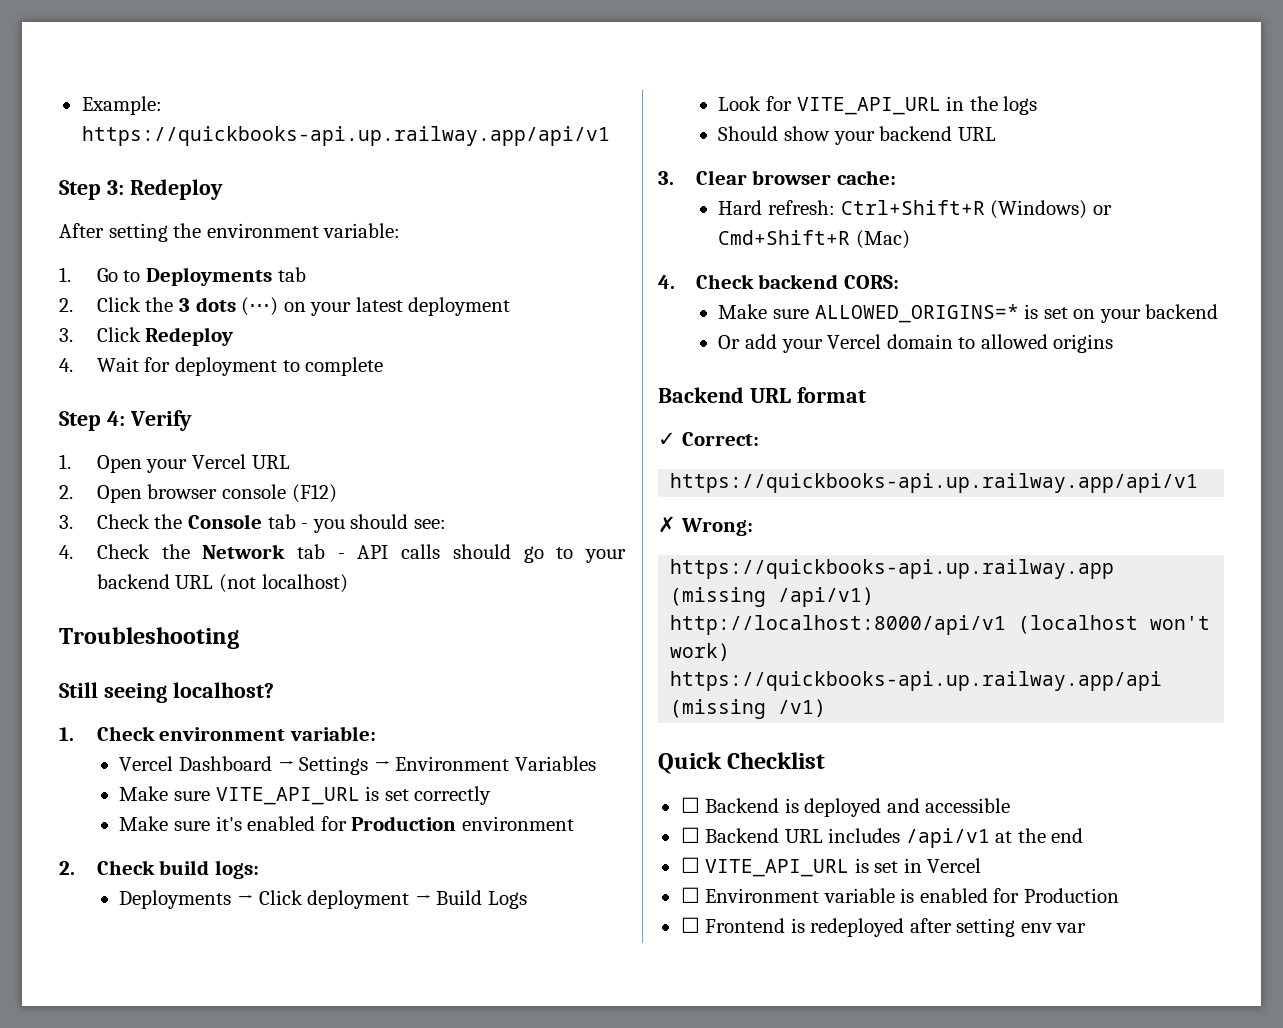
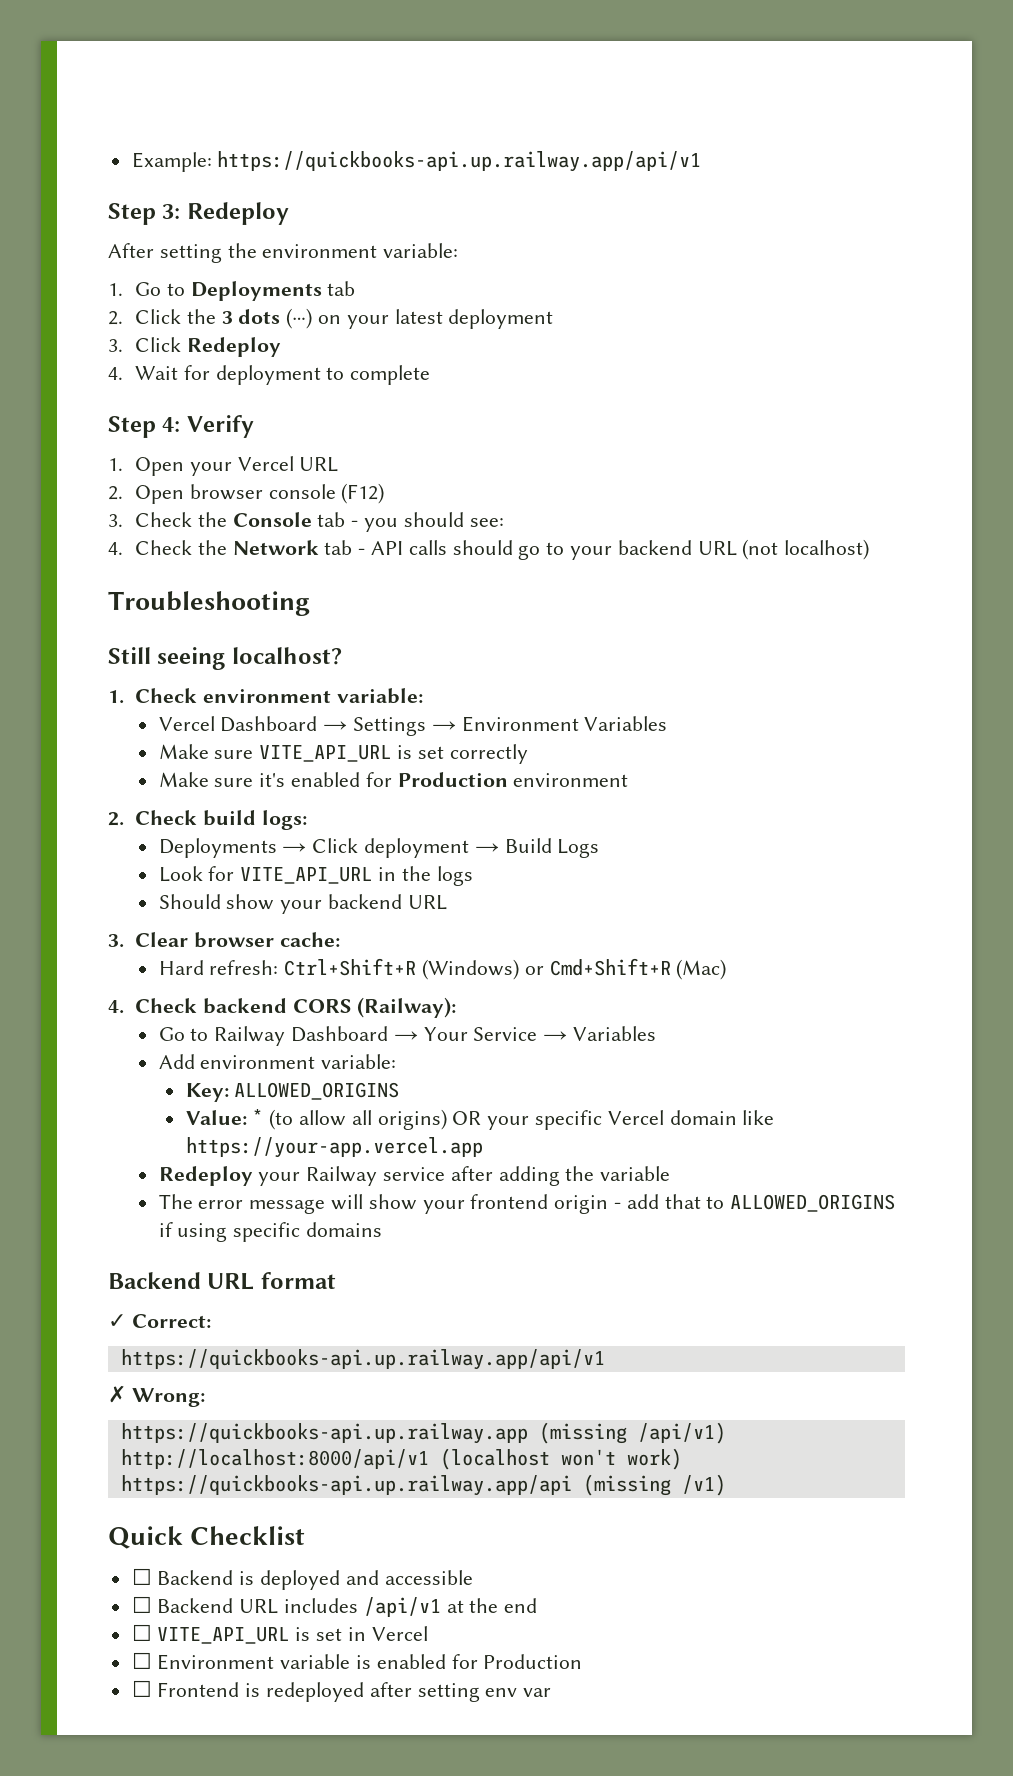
- 4. Check backend CORS:
- Make sure ALLOWED_ORIGINS=* is set on your backend
- Or add your Vercel domain to allowed origins
+ 4. Check backend CORS (Railway):
+ Go to Railway Dashboard → Your Service → Variables
+ Add environment variable:
+ Key: ALLOWED_ORIGINS
+ Value: * (to allow all origins) OR your specific Vercel domain like https://your-app.vercel.app
+ Redeploy your Railway service after adding the variable
+ The error message will show your frontend origin - add that to ALLOWED_ORIGINS if using specific domains

